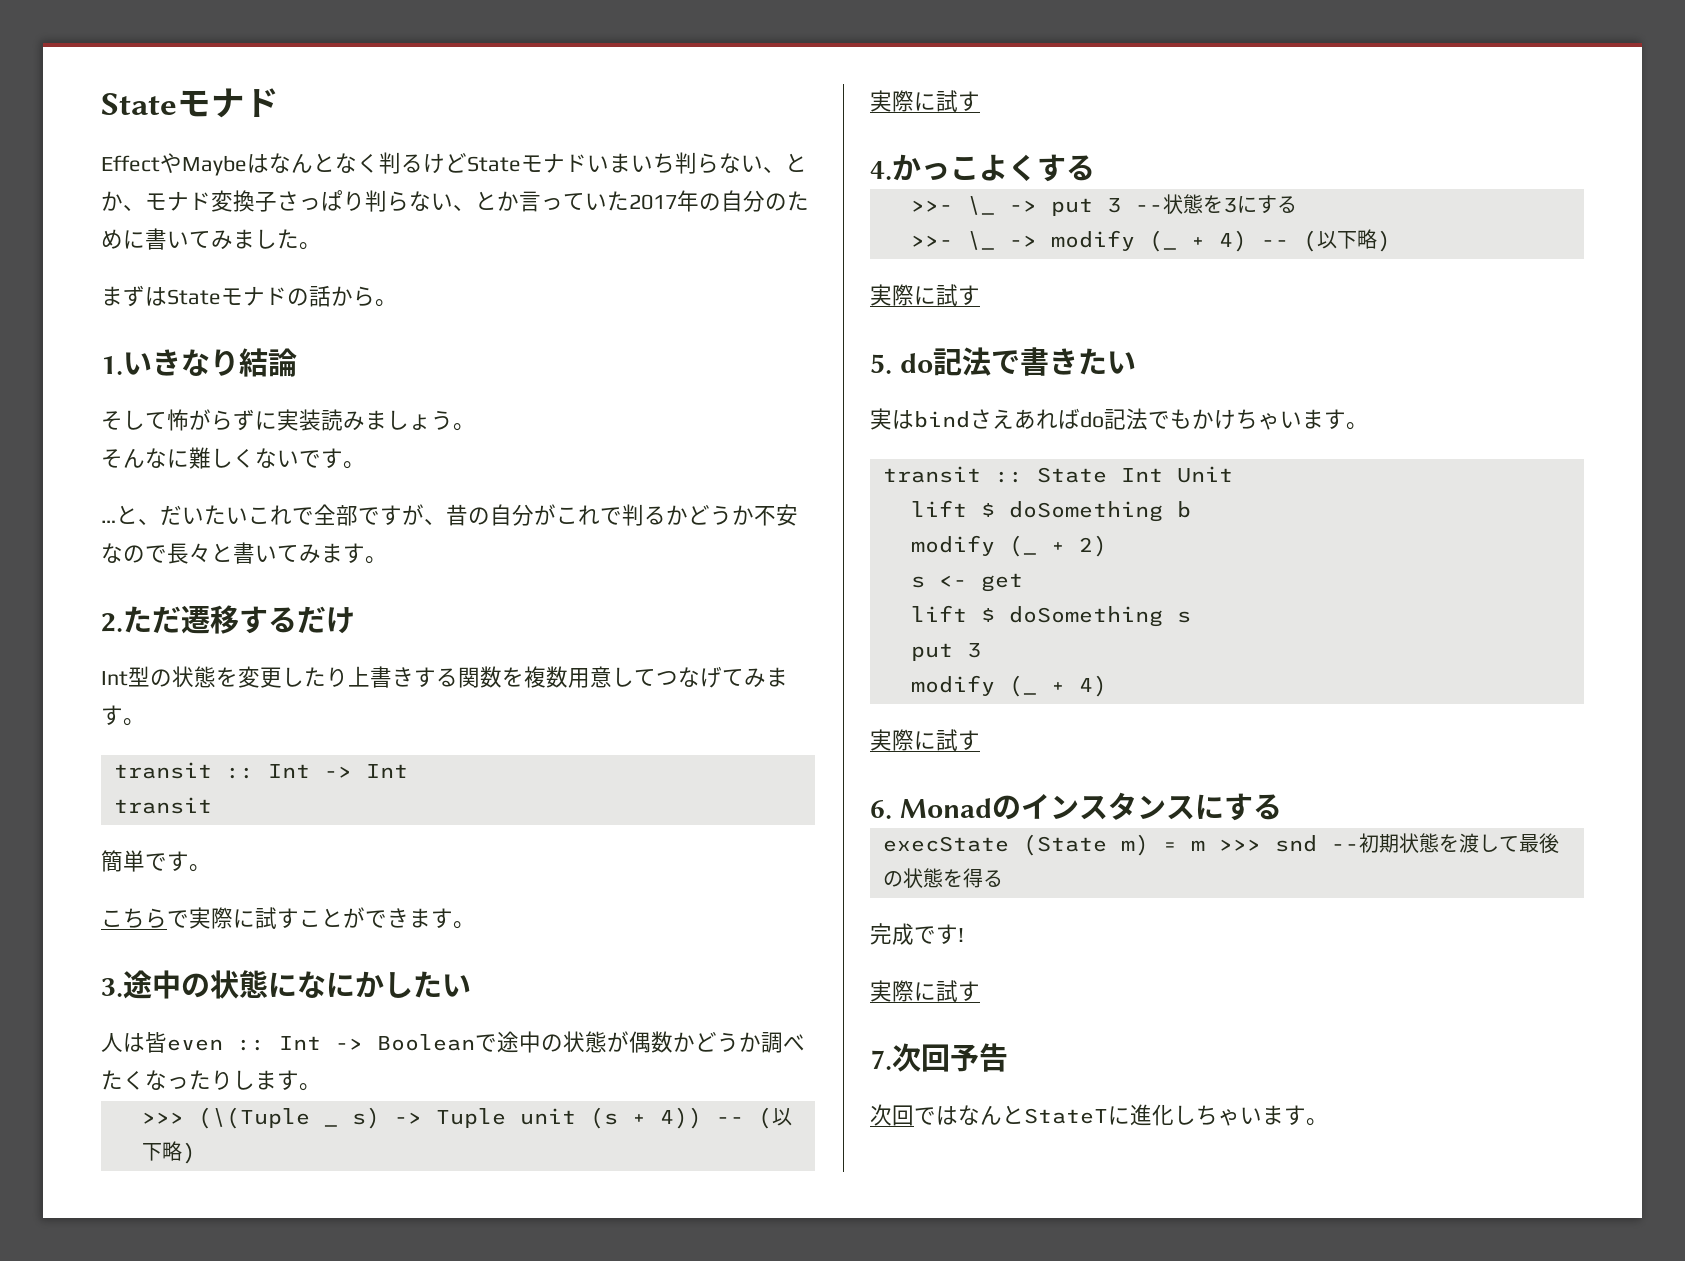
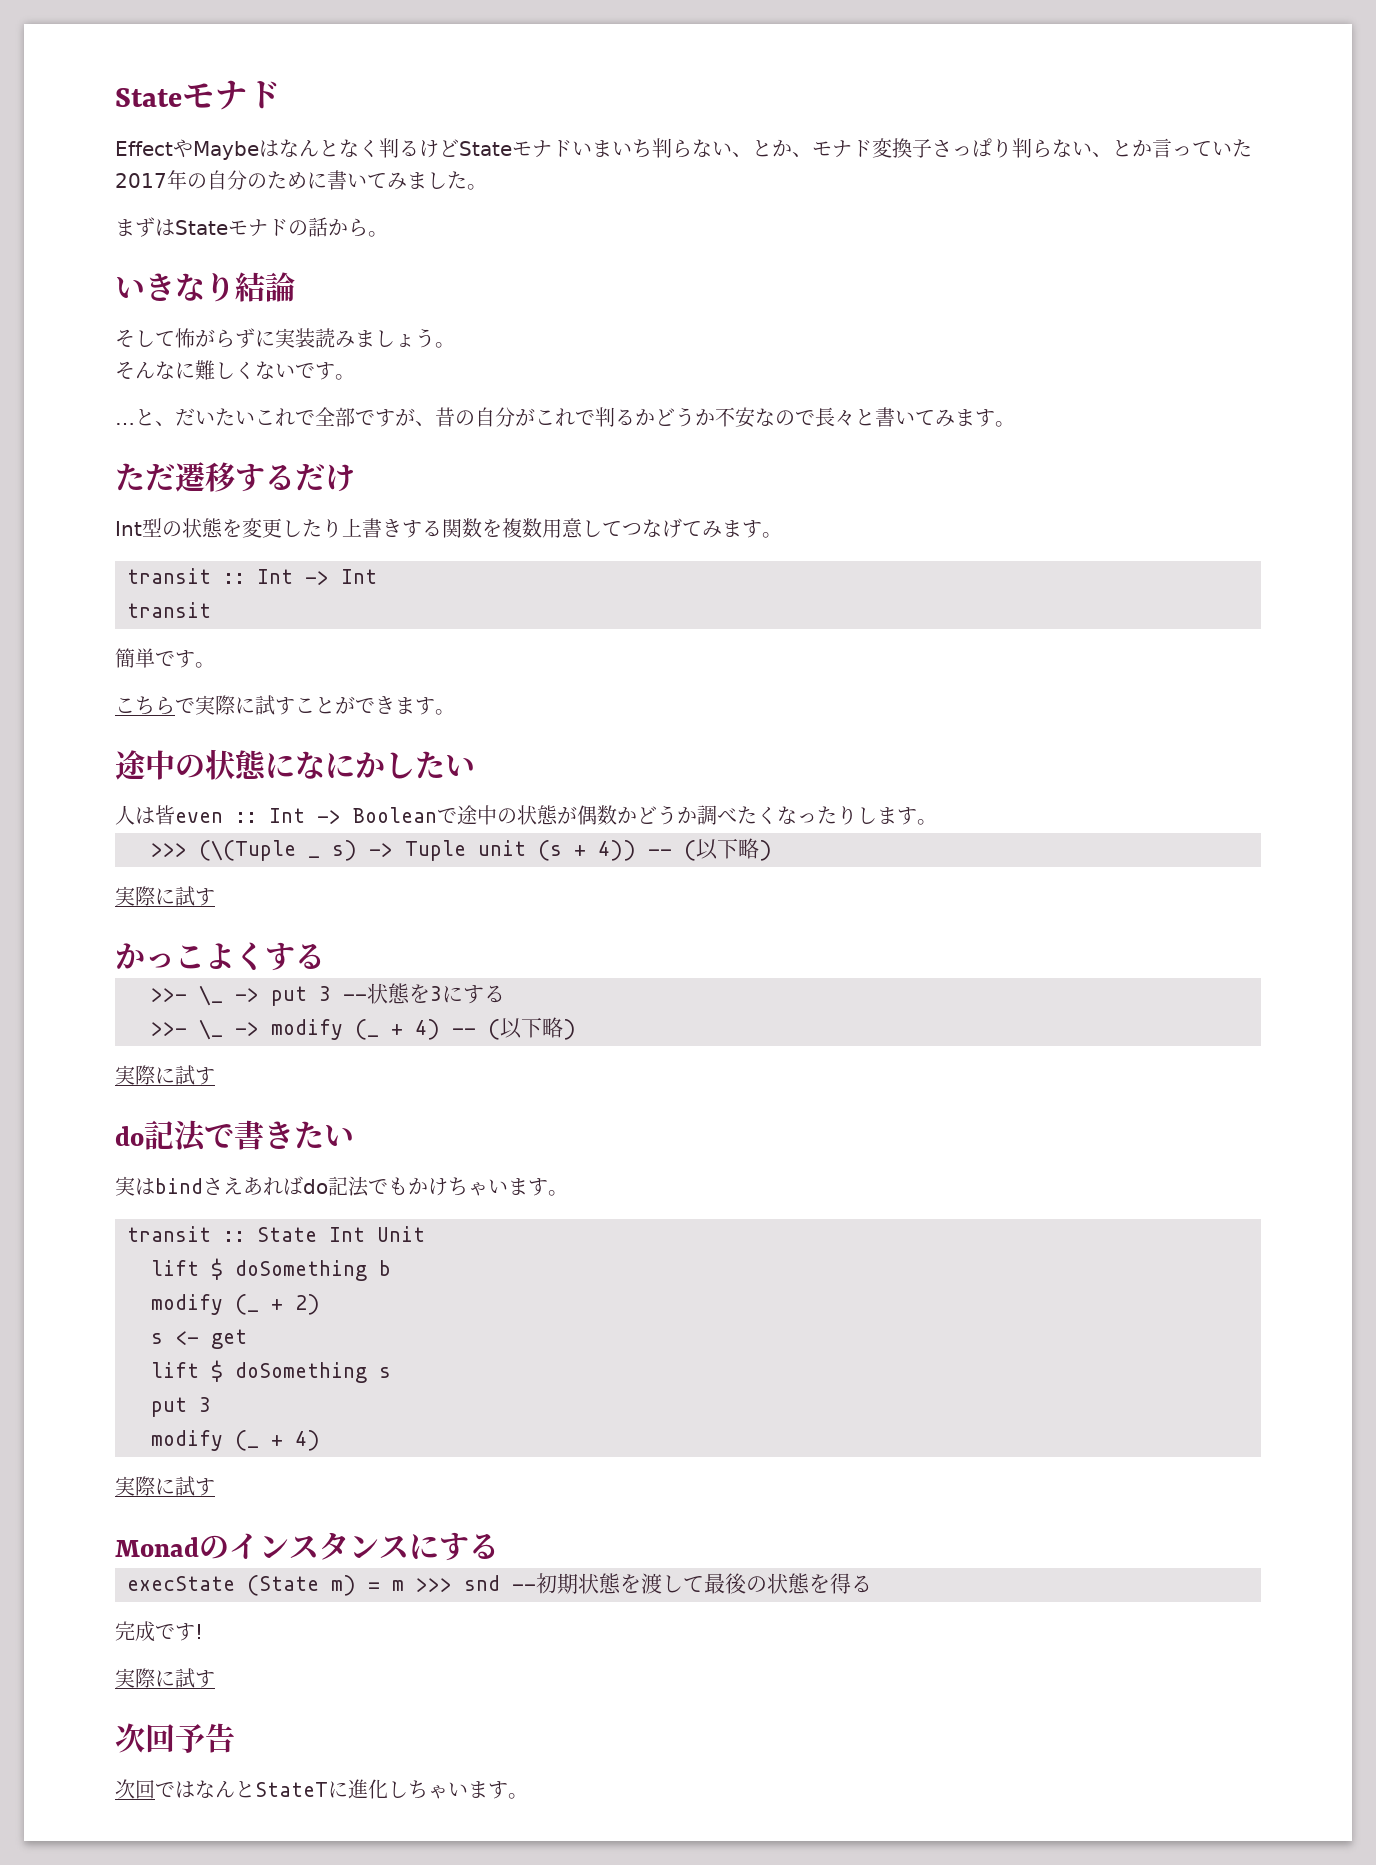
- 1.いきなり結論
+ いきなり結論
- 2.ただ遷移するだけ
+ ただ遷移するだけ
- 3.途中の状態になにかしたい
+ 途中の状態になにかしたい
- 4.かっこよくする
+ かっこよくする
- 5. do記法で書きたい
+ do記法で書きたい
- 6. Monadのインスタンスにする
+ Monadのインスタンスにする
- 7.次回予告
+ 次回予告

